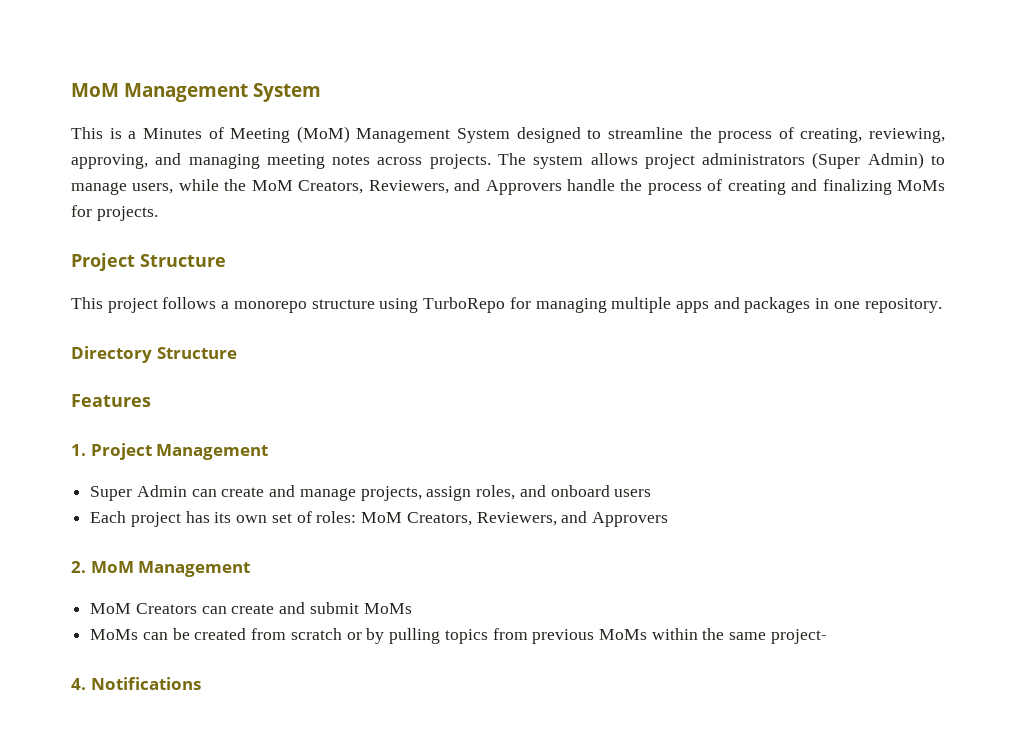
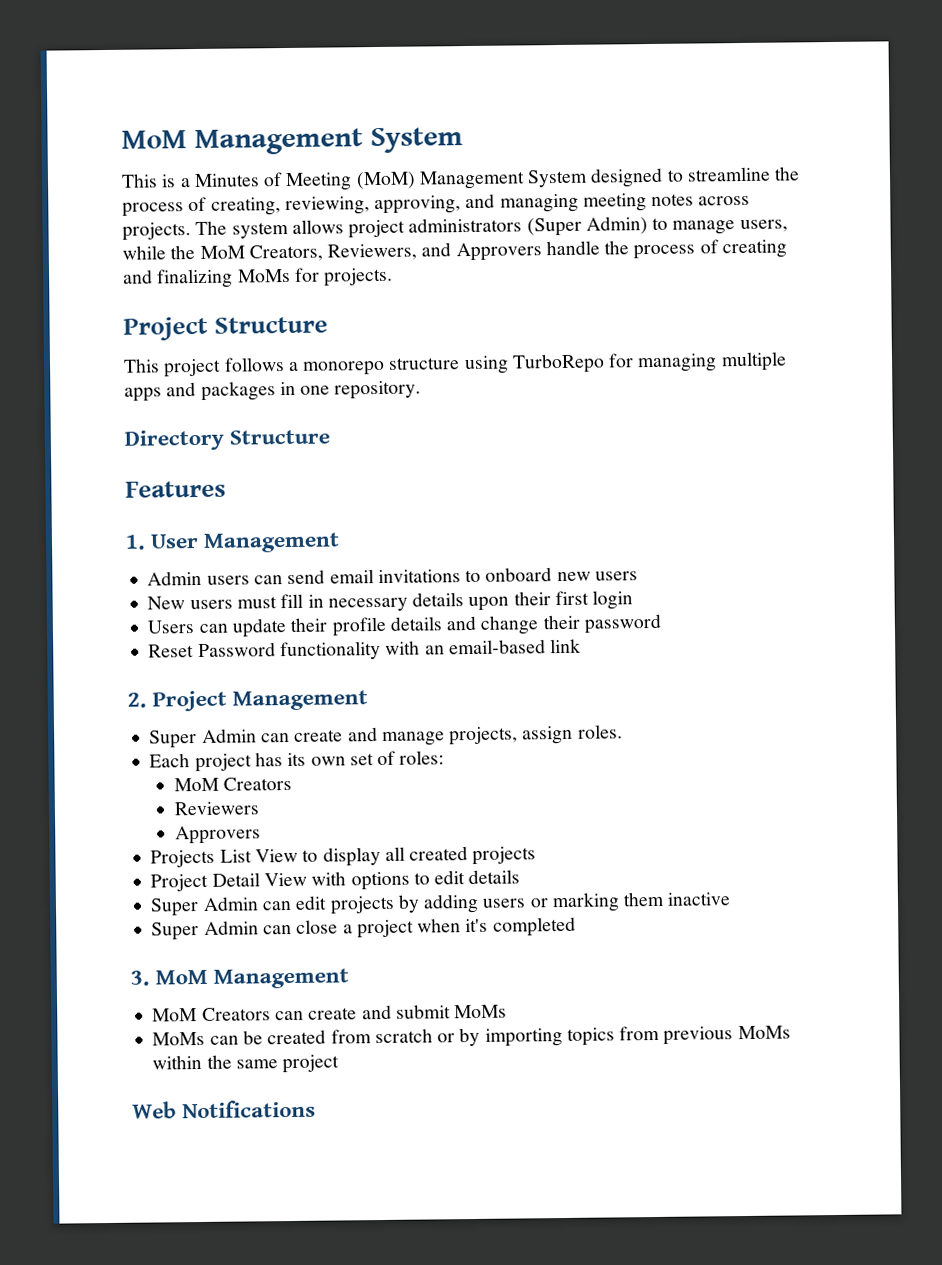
- 1. Project Management
+ 1. User Management
+ Admin users can send email invitations to onboard new users
+ New users must fill in necessary details upon their first login
+ Users can update their profile details and change their password
+ Reset Password functionality with an email-based link
+ 2. Project Management
- Super Admin can create and manage projects, assign roles, and onboard users
+ Super Admin can create and manage projects, assign roles.
- Each project has its own set of roles: MoM Creators, Reviewers, and Approvers
- 2. MoM Management
+ Each project has its own set of roles:
+ MoM Creators
+ Reviewers
+ Approvers
+ Projects List View to display all created projects
+ Project Detail View with options to edit details
+ Super Admin can edit projects by adding users or marking them inactive
+ Super Admin can close a project when it's completed
+ 3. MoM Management
- MoMs can be created from scratch or by pulling topics from previous MoMs within the same project-
- 4. Notifications
+ MoMs can be created from scratch or by importing topics from previous MoMs within the same project
+ Web Notifications

